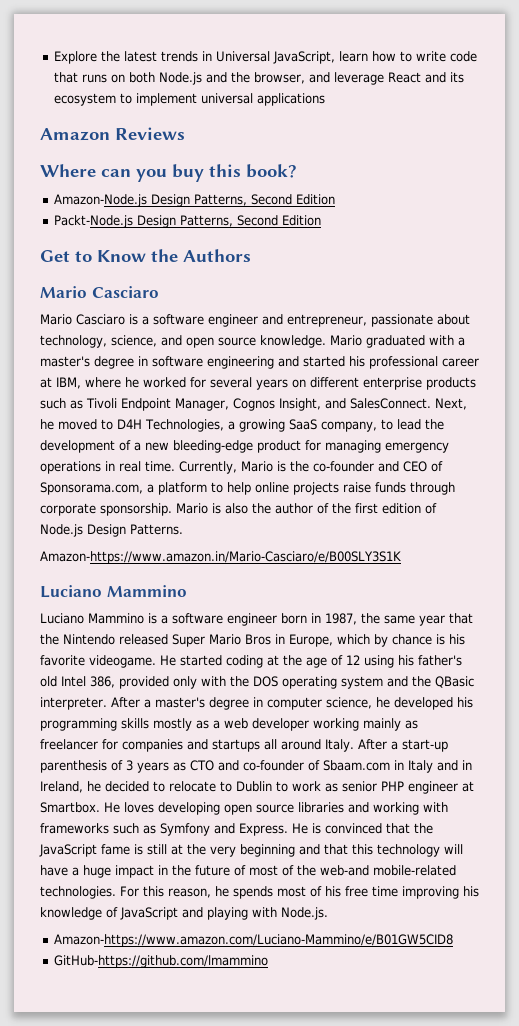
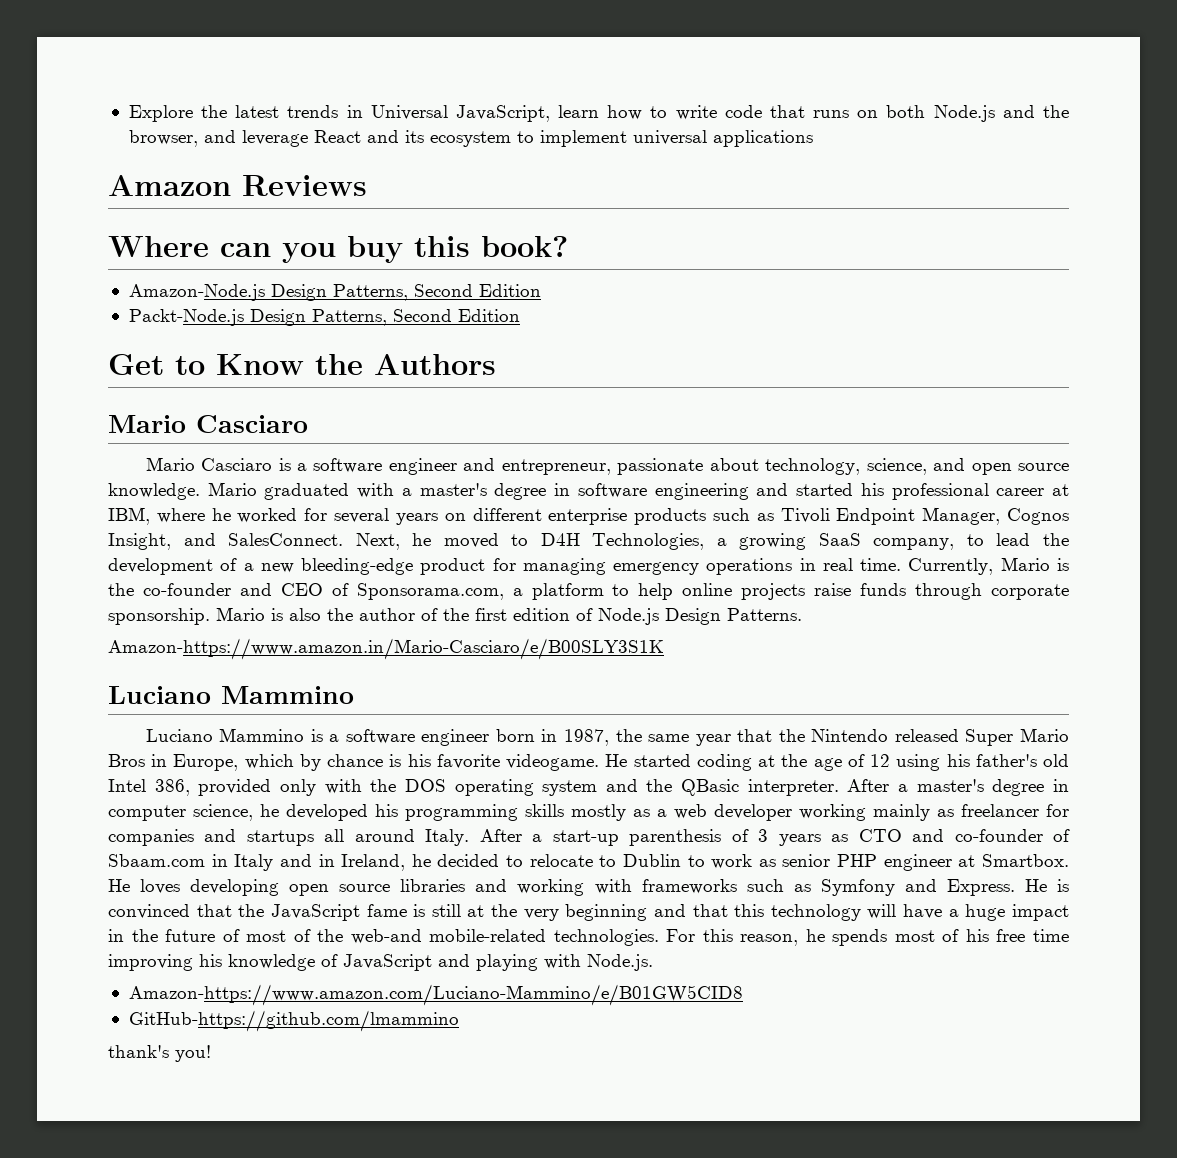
+ thank's you!

